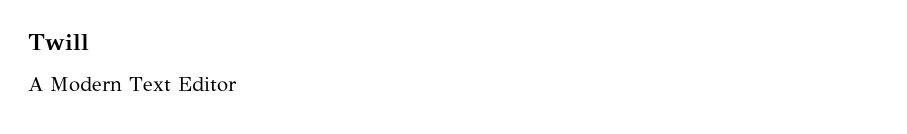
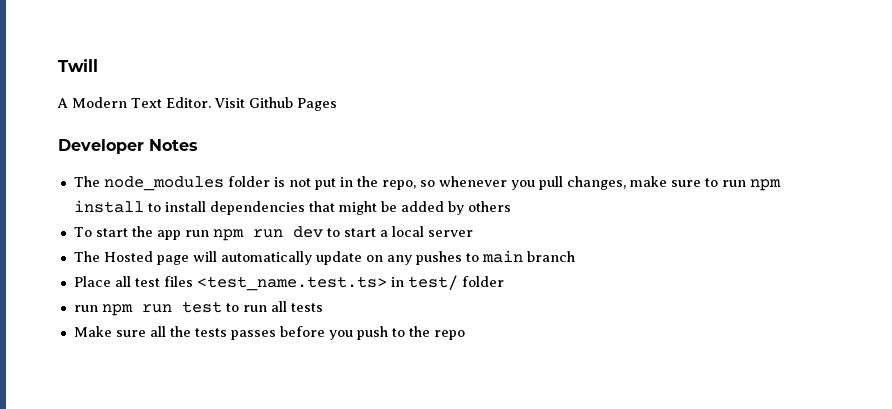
- A Modern Text Editor
+ A Modern Text Editor. Visit Github Pages
+ Developer Notes
+ The node_modules folder is not put in the repo, so whenever you pull changes, make sure to run npm install to install dependencies that might be added by others
+ To start the app run npm run dev to start a local server
+ The Hosted page will automatically update on any pushes to main branch
+ Place all test files <test_name.test.ts> in test/ folder
+ run npm run test to run all tests
+ Make sure all the tests passes before you push to the repo

